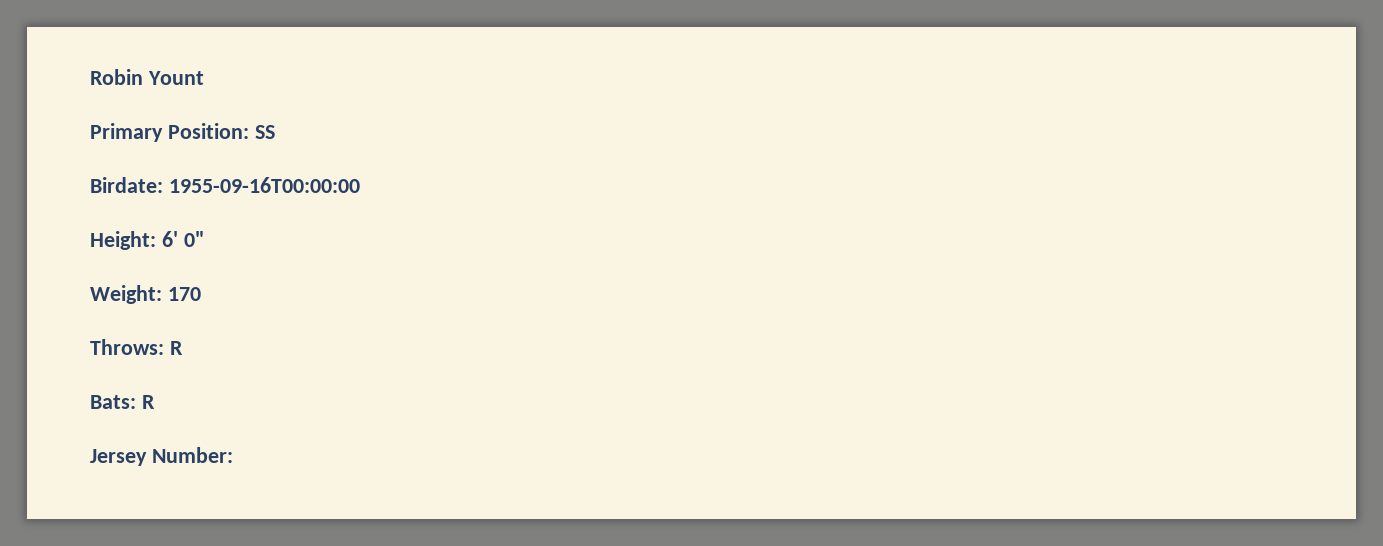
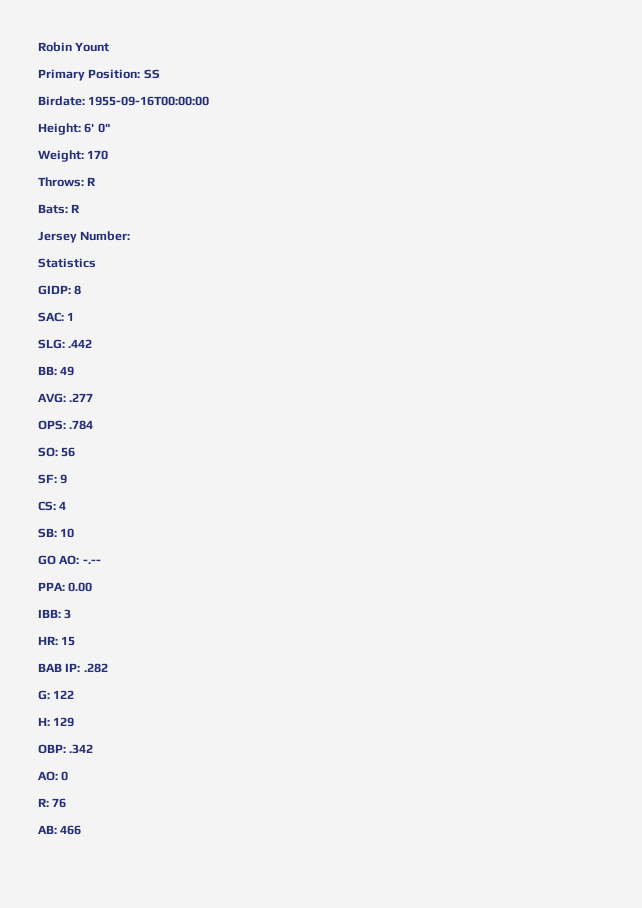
+ Statistics
+ GIDP: 8
+ SAC: 1
+ SLG: .442
+ BB: 49
+ AVG: .277
+ OPS: .784
+ SO: 56
+ SF: 9
+ CS: 4
+ SB: 10
+ GO AO: -.--
+ PPA: 0.00
+ IBB: 3
+ HR: 15
+ BAB IP: .282
+ G: 122
+ H: 129
+ OBP: .342
+ AO: 0
+ R: 76
+ AB: 466

